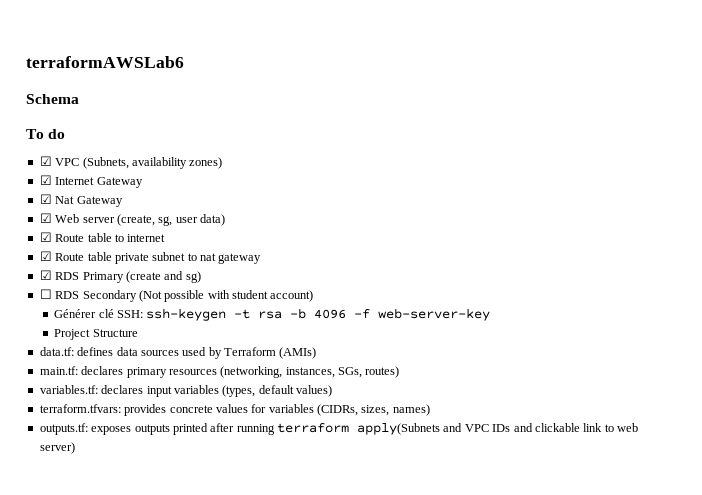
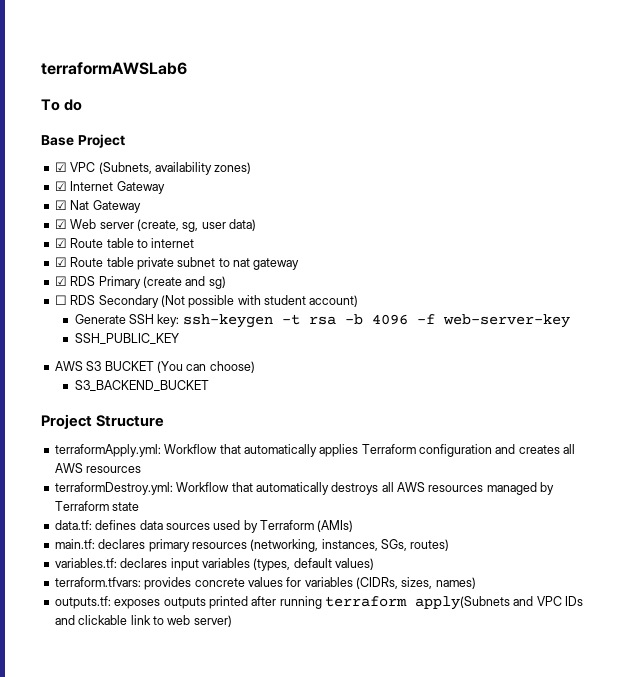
- Schema
+ Base Project
- Générer clé SSH: ssh-keygen -t rsa -b 4096 -f web-server-key
+ Generate SSH key: ssh-keygen -t rsa -b 4096 -f web-server-key
+ SSH_PUBLIC_KEY
+ AWS S3 BUCKET (You can choose)
+ S3_BACKEND_BUCKET
  Project Structure
+ terraformApply.yml: Workflow that automatically applies Terraform configuration and creates all AWS resources
+ terraformDestroy.yml: Workflow that automatically destroys all AWS resources managed by Terraform state

